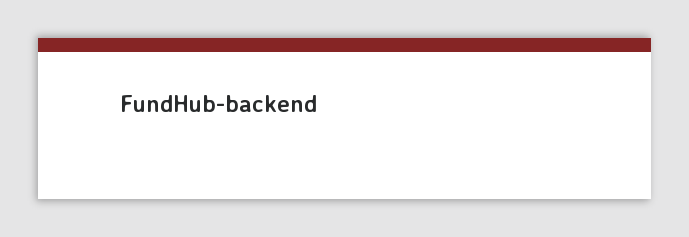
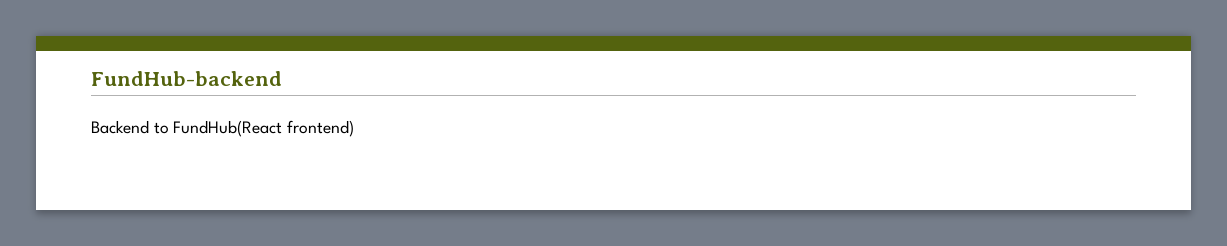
+ Backend to FundHub(React frontend)

